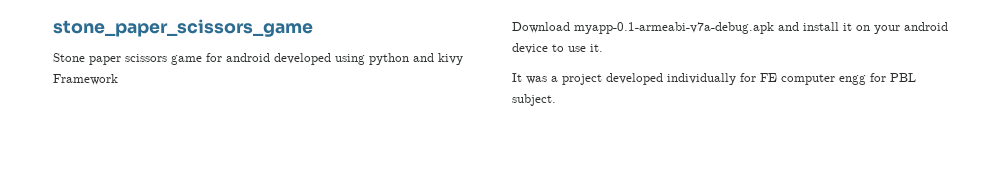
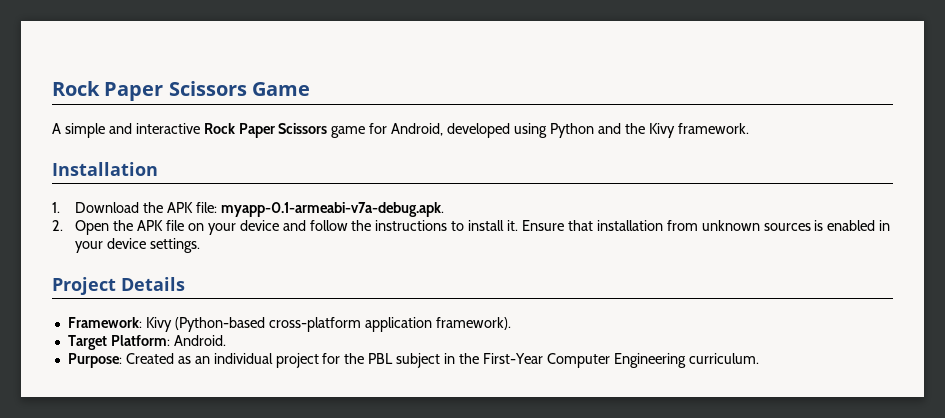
- stone_paper_scissors_game
- Stone paper scissors game for android developed using python and kivy Framework
- Download myapp-0.1-armeabi-v7a-debug.apk and install it on your android device to use it.
- It was a project developed individually for FE computer engg for PBL subject.
+ Rock Paper Scissors Game
+ A simple and interactive Rock Paper Scissors game for Android, developed using Python and the Kivy framework.
+ Installation
+ 1. Download the APK file: myapp-0.1-armeabi-v7a-debug.apk.
+ 2. Open the APK file on your device and follow the instructions to install it. Ensure that installation from unknown sources is enabled in your device settings.
+ Project Details
+ Framework: Kivy (Python-based cross-platform application framework).
+ Target Platform: Android.
+ Purpose: Created as an individual project for the PBL subject in the First-Year Computer Engineering curriculum.

